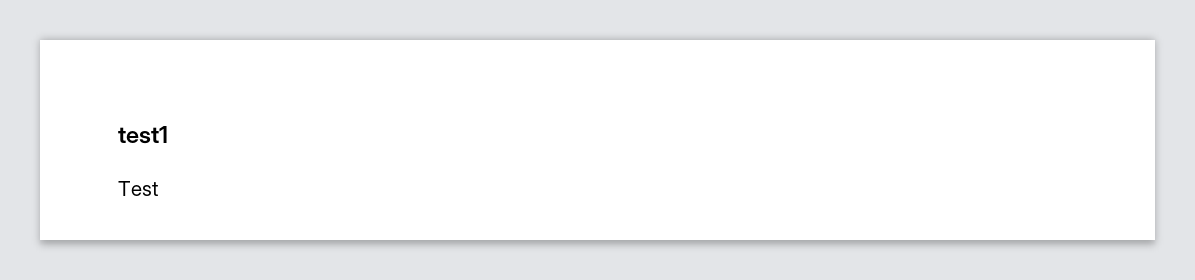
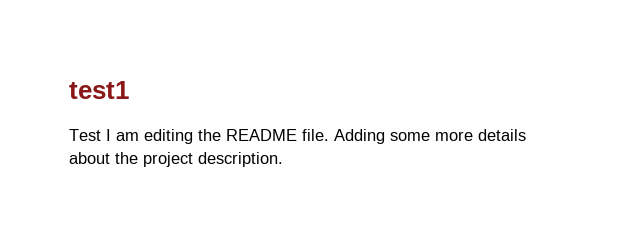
- Test
+ Test I am editing the README file. Adding some more details about the project description.

